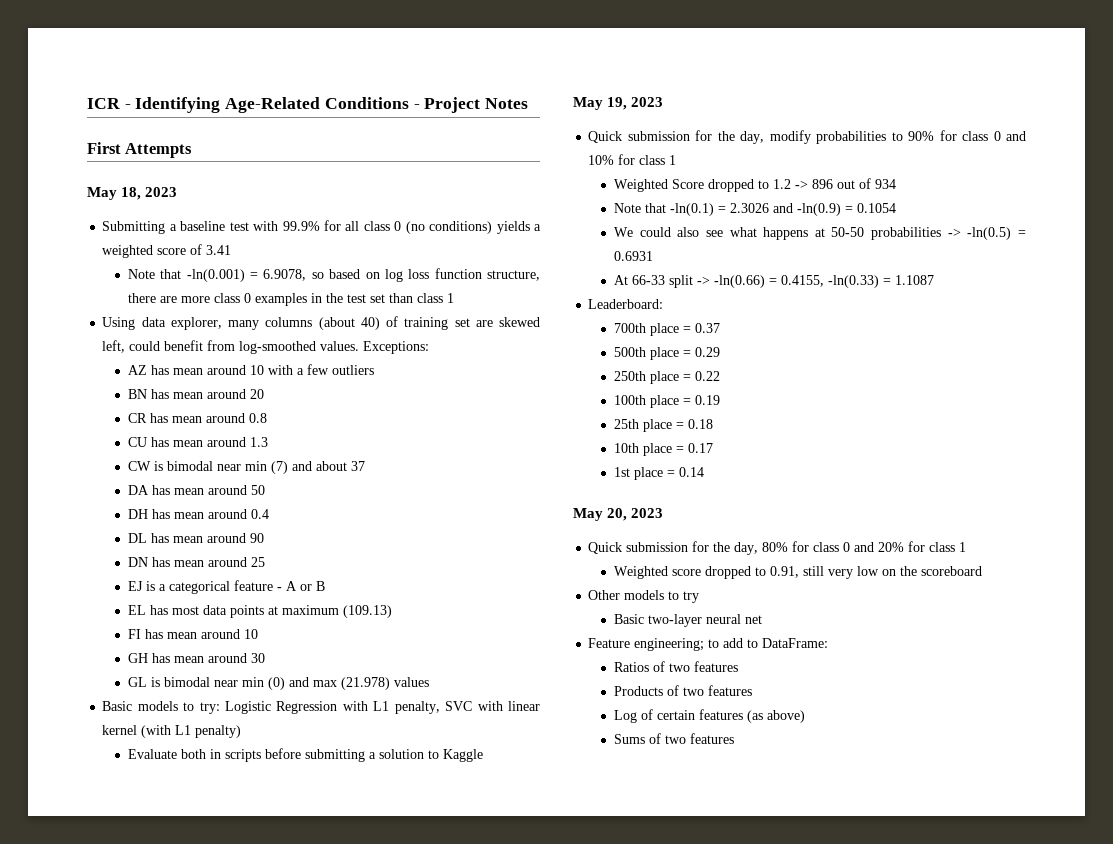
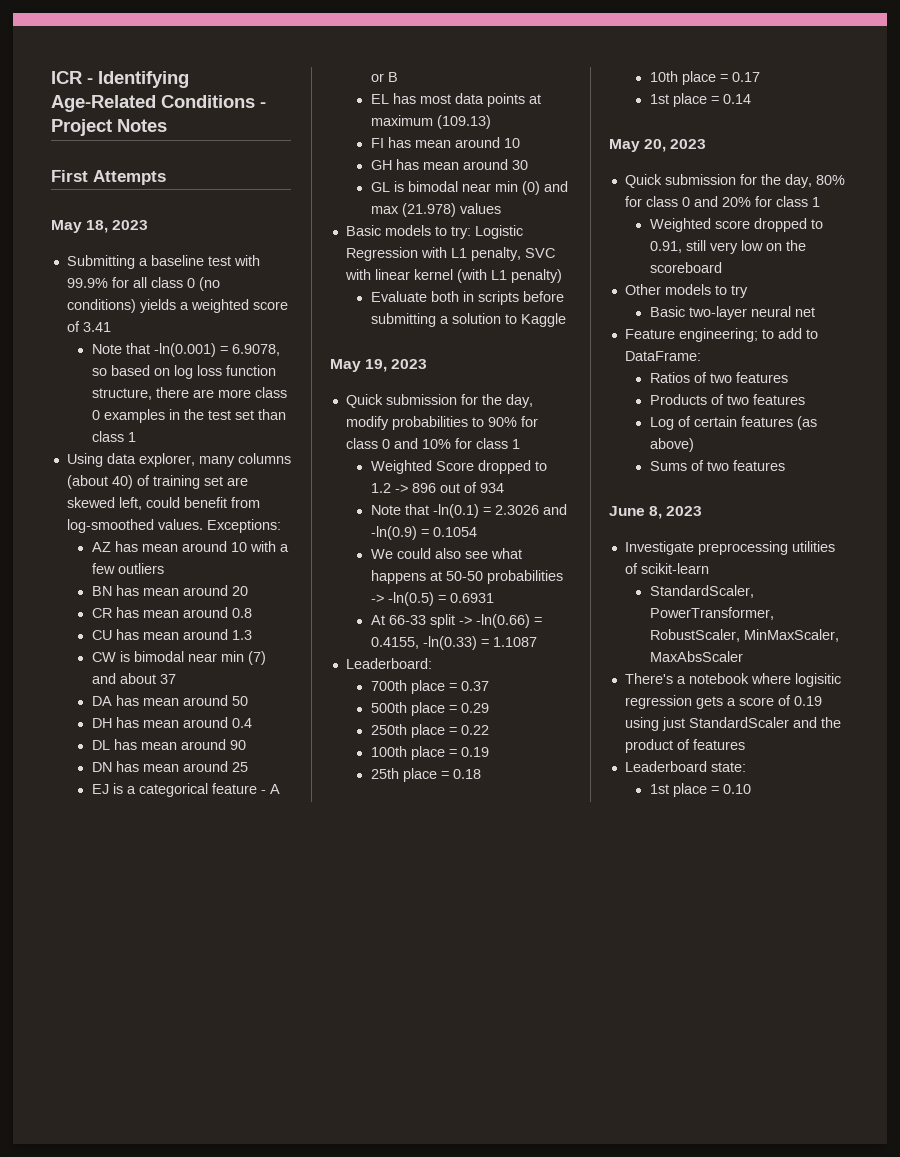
+ June 8, 2023
+ Investigate preprocessing utilities of scikit-learn
+ StandardScaler, PowerTransformer, RobustScaler, MinMaxScaler, MaxAbsScaler
+ There's a notebook where logisitic regression gets a score of 0.19 using just StandardScaler and the product of features
+ Leaderboard state:
+ 1st place = 0.10

